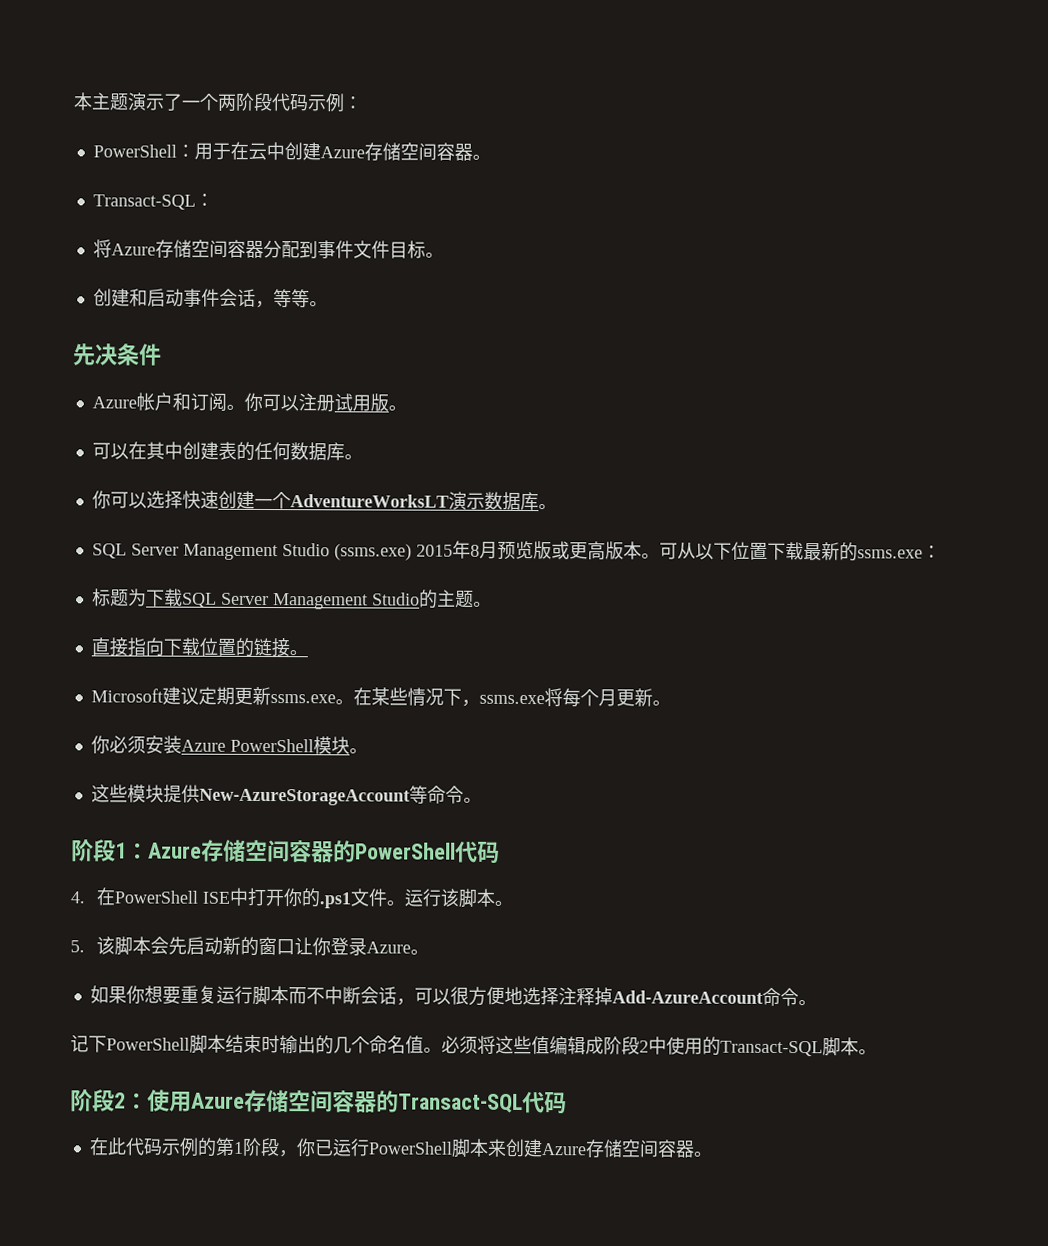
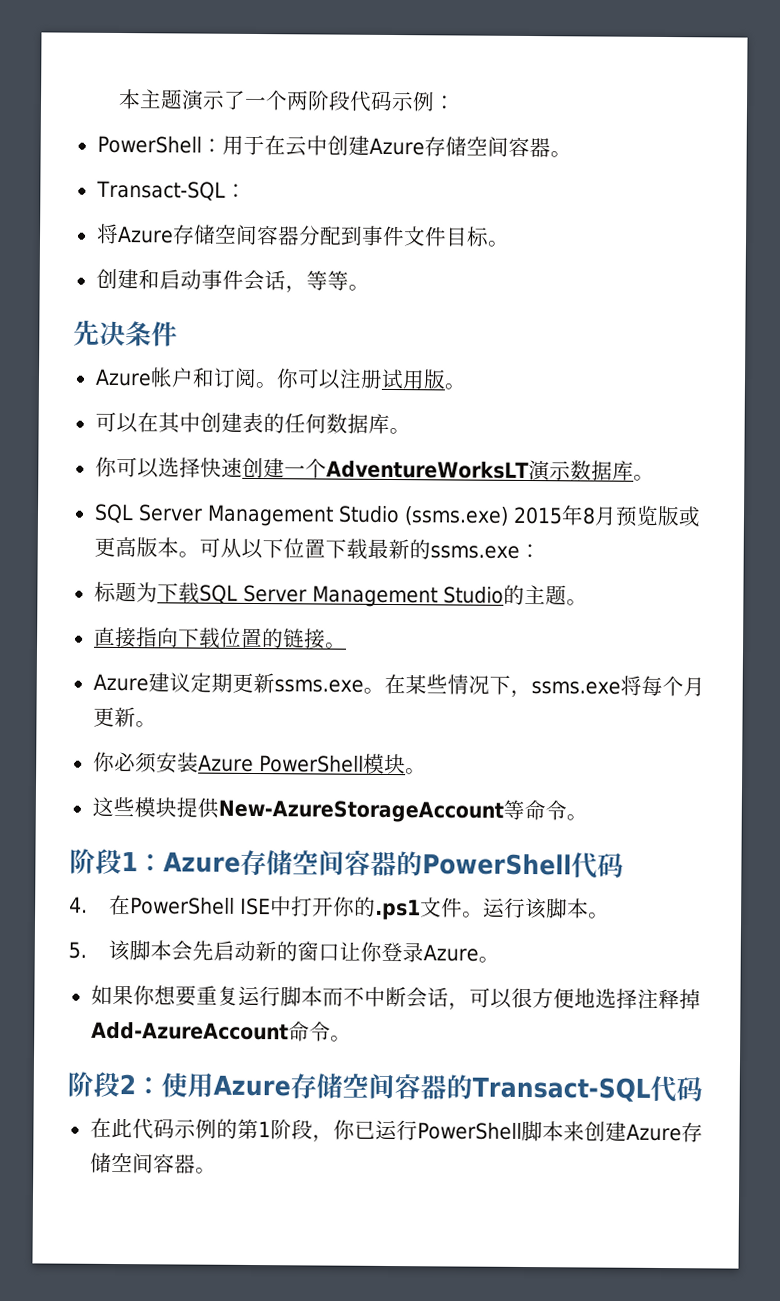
- Microsoft建议定期更新ssms.exe。
+ Azure建议定期更新ssms.exe。
- 记下PowerShell脚本结束时输出的几个命名值。必须将这些值编辑成阶段2中使用的Transact-SQL脚本。

